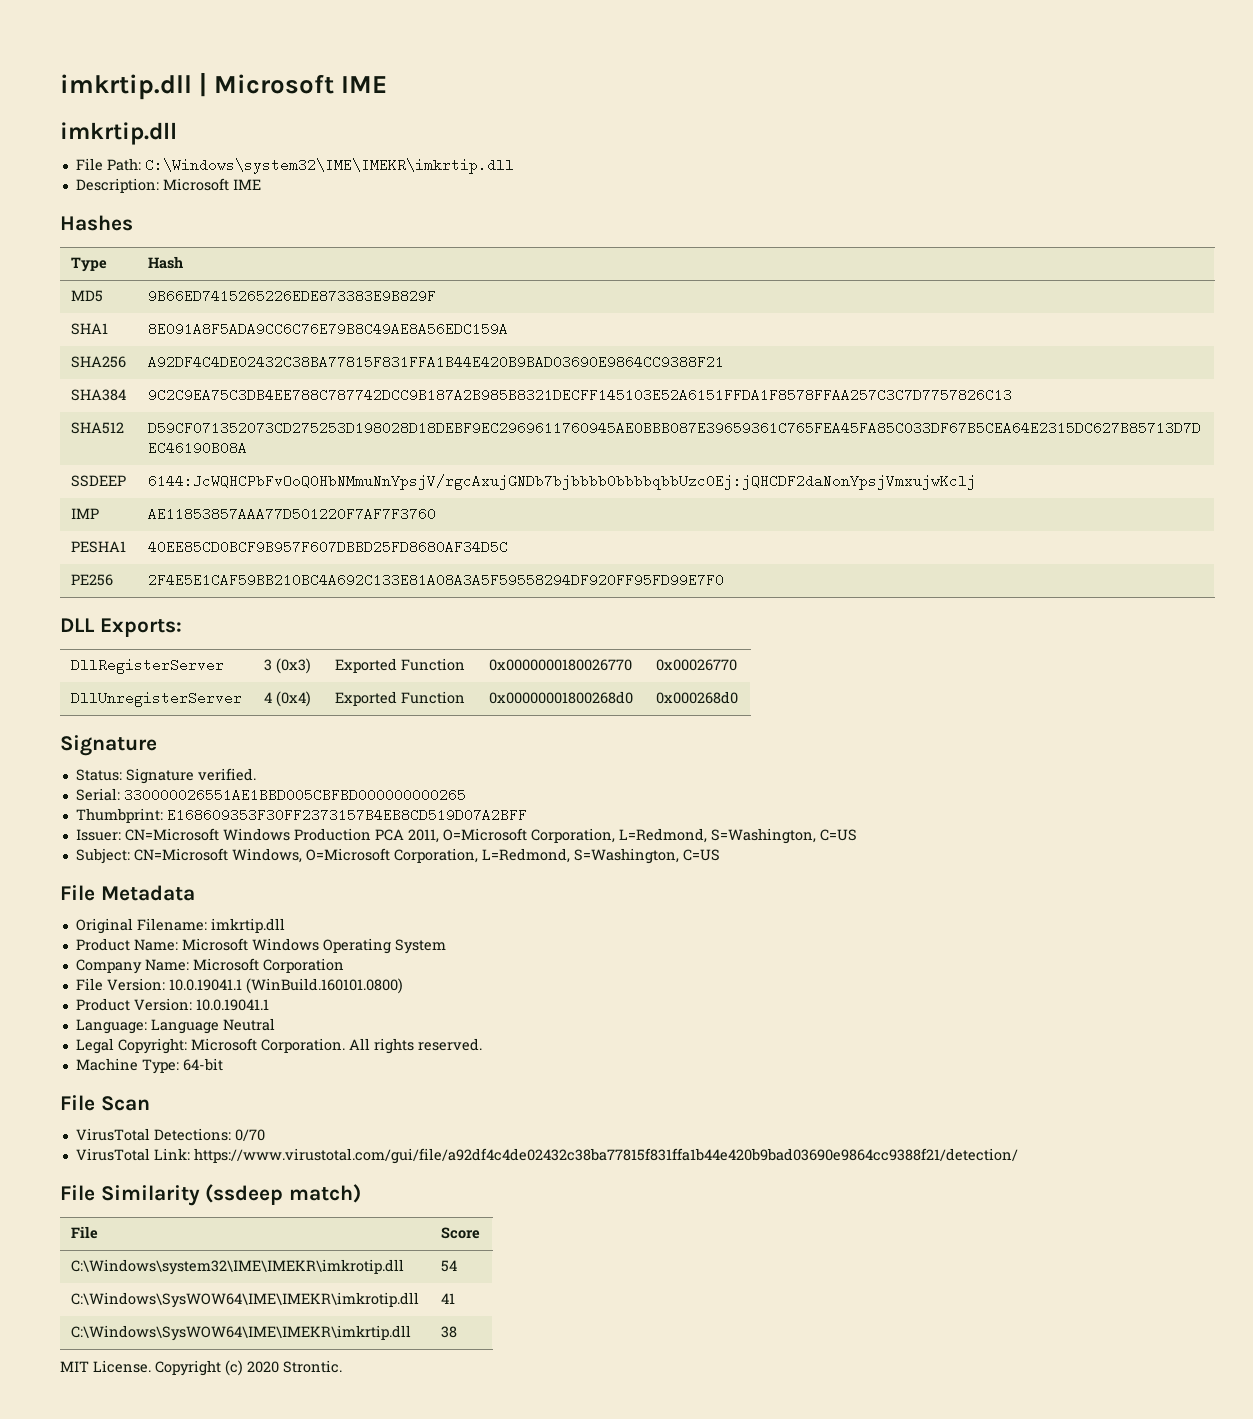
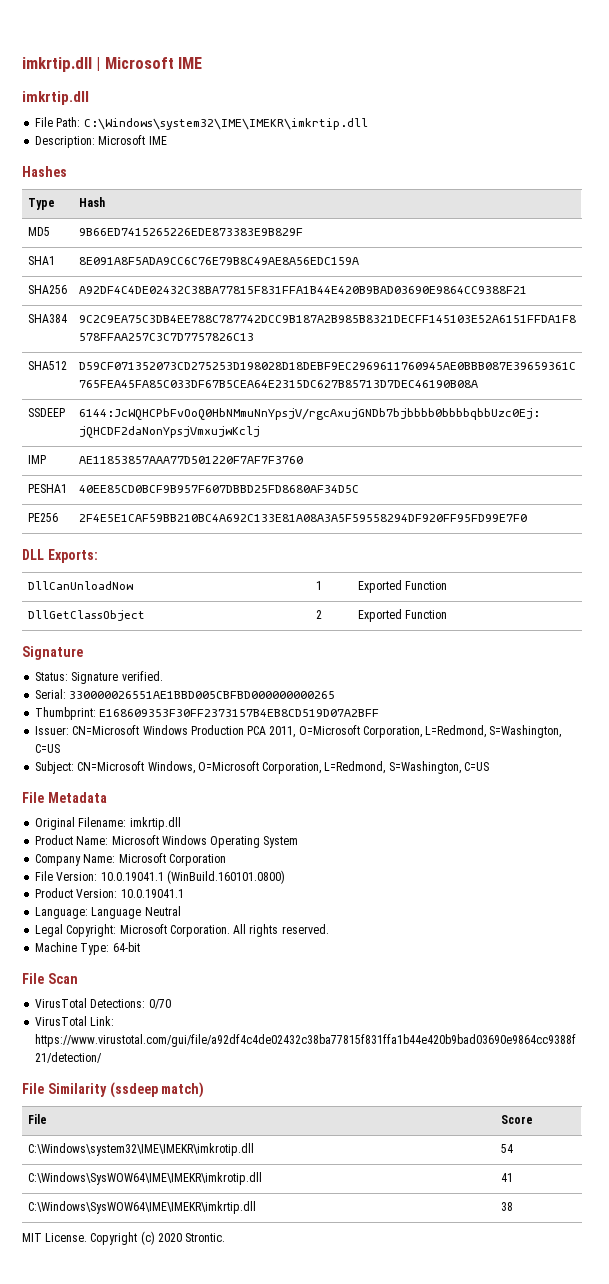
- DllRegisterServer | 3 (0x3) | Exported Function | 0x0000000180026770 | 0x00026770
- DllUnregisterServer | 4 (0x4) | Exported Function | 0x00000001800268d0 | 0x000268d0
+ DllCanUnloadNow | 1 | Exported Function
+ DllGetClassObject | 2 | Exported Function

